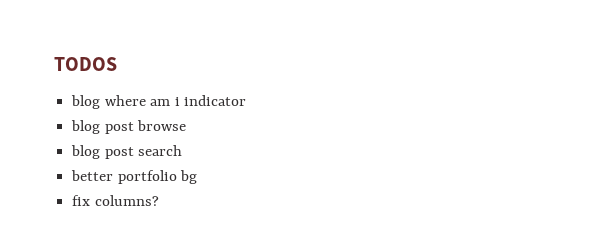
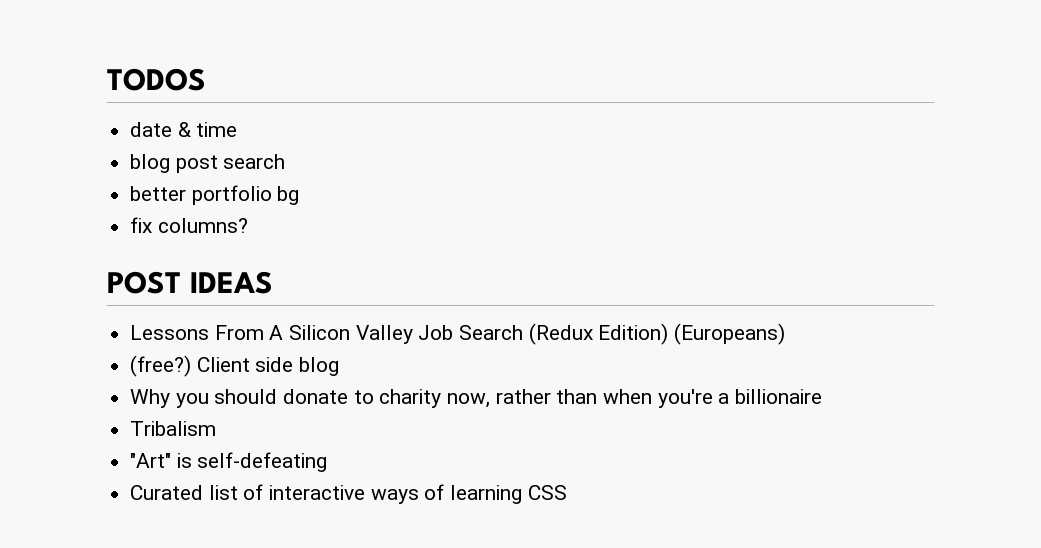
- blog where am i indicator
- blog post browse
+ date & time
+ POST IDEAS
+ Lessons From A Silicon Valley Job Search (Redux Edition) (Europeans)
+ (free?) Client side blog
+ Why you should donate to charity now, rather than when you're a billionaire
+ Tribalism
+ "Art" is self-defeating
+ Curated list of interactive ways of learning CSS

